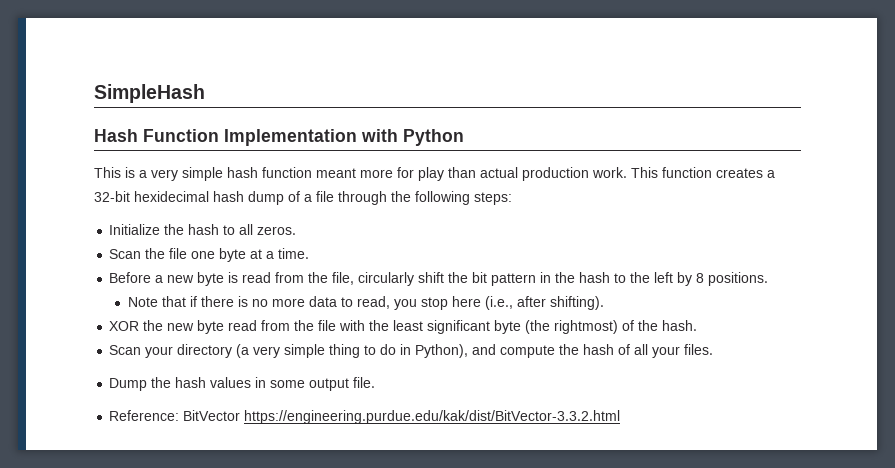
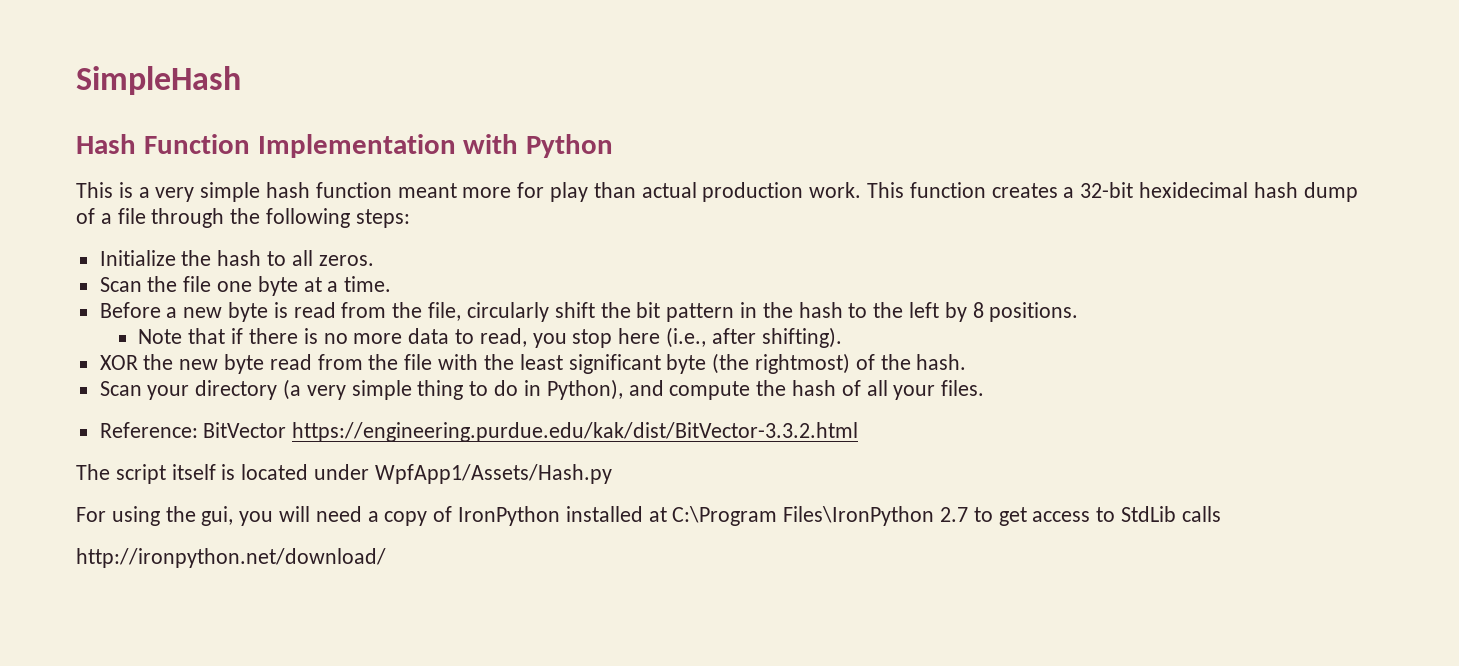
- Dump the hash values in some output file.
  Reference: BitVector https://engineering.purdue.edu/kak/dist/BitVector-3.3.2.html
+ The script itself is located under WpfApp1/Assets/Hash.py
+ For using the gui, you will need a copy of IronPython installed at C:\Program Files\IronPython 2.7 to get access to StdLib calls
+ http://ironpython.net/download/

